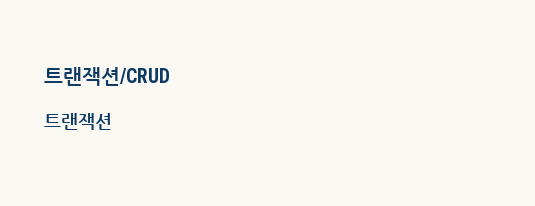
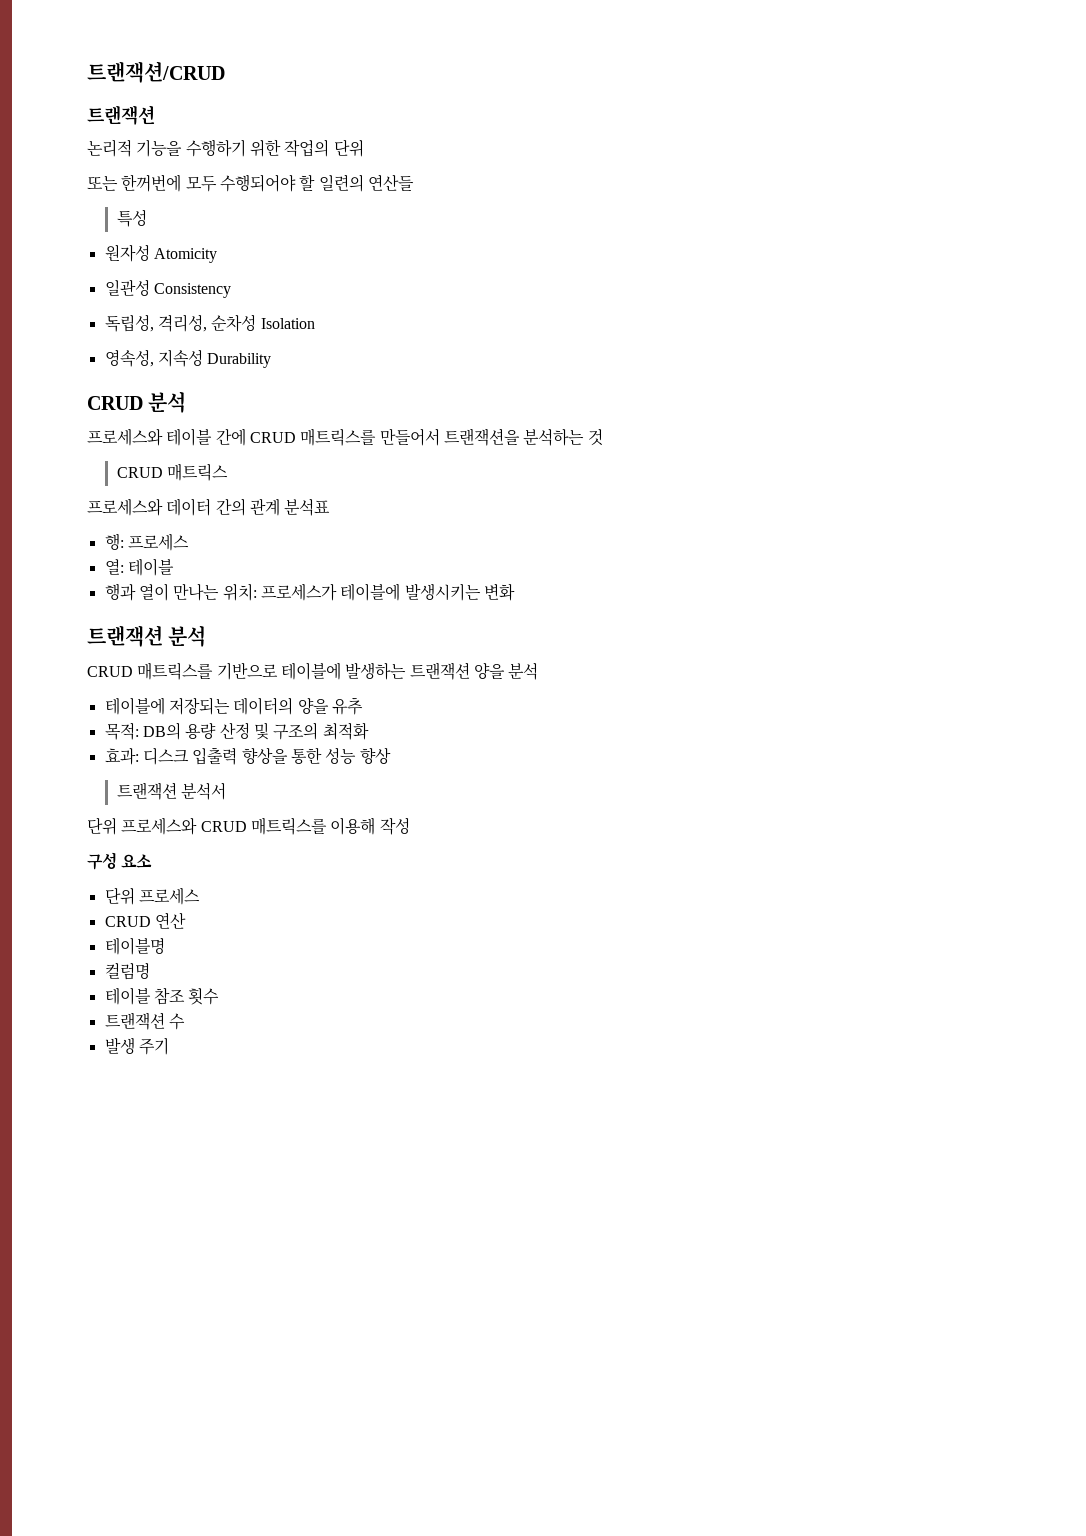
+ 논리적 기능을 수행하기 위한 작업의 단위
+ 또는 한꺼번에 모두 수행되어야 할 일련의 연산들
+ 특성
+ 원자성 Atomicity
+ 일관성 Consistency
+ 독립성, 격리성, 순차성 Isolation
+ 영속성, 지속성 Durability
+ CRUD 분석
+ 프로세스와 테이블 간에 CRUD 매트릭스를 만들어서 트랜잭션을 분석하는 것
+ CRUD 매트릭스
+ 프로세스와 데이터 간의 관계 분석표
+ 행: 프로세스
+ 열: 테이블
+ 행과 열이 만나는 위치: 프로세스가 테이블에 발생시키는 변화
+ 트랜잭션 분석
+ CRUD 매트릭스를 기반으로 테이블에 발생하는 트랜잭션 양을 분석
+ 테이블에 저장되는 데이터의 양을 유추
+ 목적: DB의 용량 산정 및 구조의 최적화
+ 효과: 디스크 입출력 향상을 통한 성능 향상
+ 트랜잭션 분석서
+ 단위 프로세스와 CRUD 매트릭스를 이용해 작성
+ 구성 요소
+ 단위 프로세스
+ CRUD 연산
+ 테이블명
+ 컬럼명
+ 테이블 참조 횟수
+ 트랜잭션 수
+ 발생 주기

